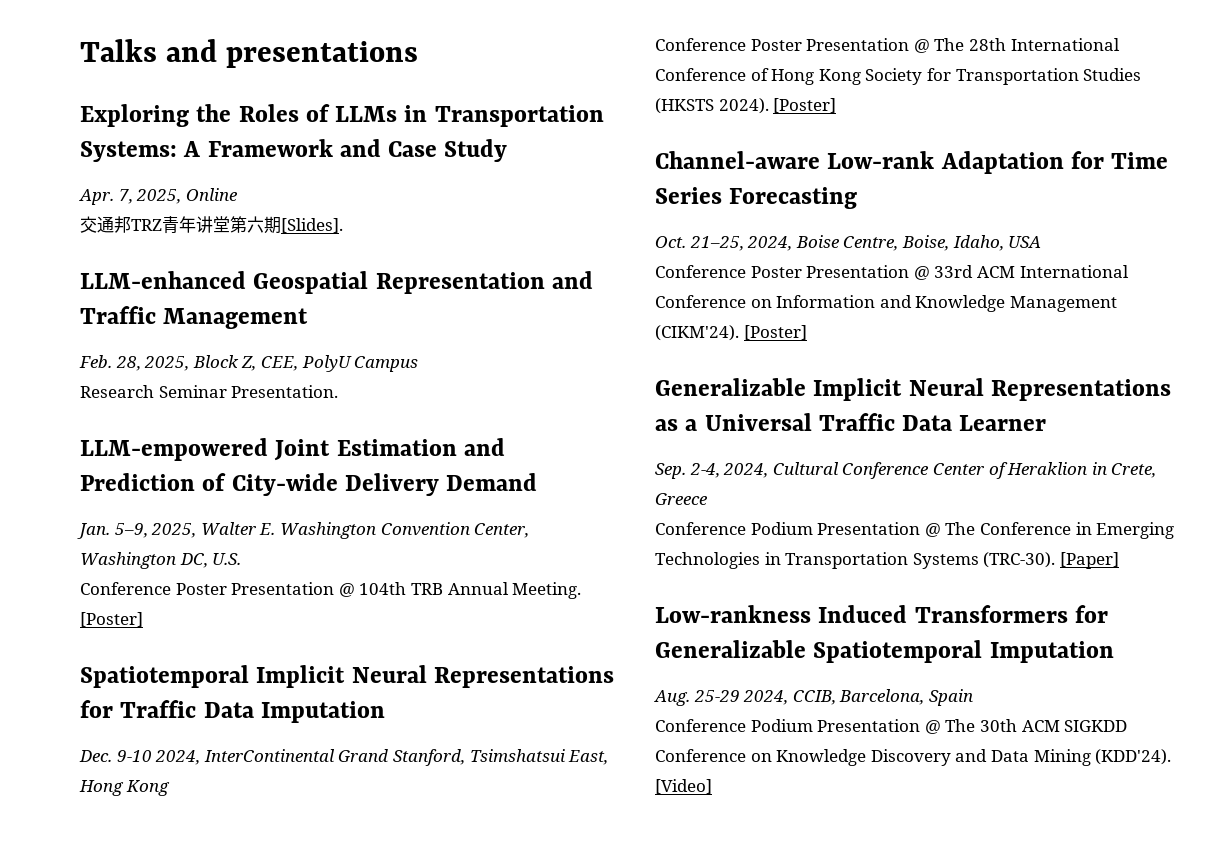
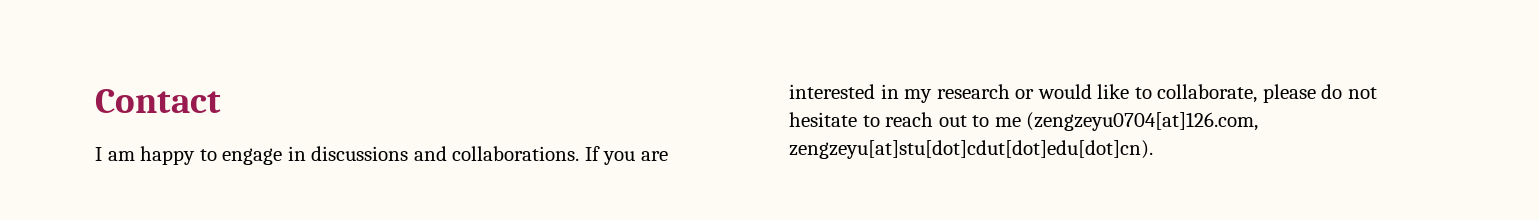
- Talks and presentations
- Exploring the Roles of LLMs in Transportation Systems: A Framework and Case Study
- Apr. 7, 2025, Online
- 交通邦TRZ青年讲堂第六期[Slides].
- LLM-enhanced Geospatial Representation and Traffic Management
- Feb. 28, 2025, Block Z, CEE, PolyU Campus
- Research Seminar Presentation.
- LLM-empowered Joint Estimation and Prediction of City-wide Delivery Demand
- Jan. 5–9, 2025, Walter E. Washington Convention Center, Washington DC, U.S.
- Conference Poster Presentation @ 104th TRB Annual Meeting. [Poster]
- Spatiotemporal Implicit Neural Representations for Traffic Data Imputation
- Dec. 9-10 2024, InterContinental Grand Stanford, Tsimshatsui East, Hong Kong
- Conference Poster Presentation @ The 28th International Conference of Hong Kong Society for Transportation Studies (HKSTS 2024). [Poster]
- Channel-aware Low-rank Adaptation for Time Series Forecasting
- Oct. 21–25, 2024, Boise Centre, Boise, Idaho, USA
- Conference Poster Presentation @ 33rd ACM International Conference on Information and Knowledge Management (CIKM'24). [Poster]
- Generalizable Implicit Neural Representations as a Universal Traffic Data Learner
- Sep. 2-4, 2024, Cultural Conference Center of Heraklion in Crete, Greece
- Conference Podium Presentation @ The Conference in Emerging Technologies in Transportation Systems (TRC-30). [Paper]
- Low-rankness Induced Transformers for Generalizable Spatiotemporal Imputation
- Aug. 25-29 2024, CCIB, Barcelona, Spain
- Conference Podium Presentation @ The 30th ACM SIGKDD Conference on Knowledge Discovery and Data Mining (KDD'24). [Video]
+ Contact
+ I am happy to engage in discussions and collaborations. If you are interested in my research or would like to collaborate, please do not hesitate to reach out to me (zengzeyu0704[at]126.com, zengzeyu[at]stu[dot]cdut[dot]edu[dot]cn).

